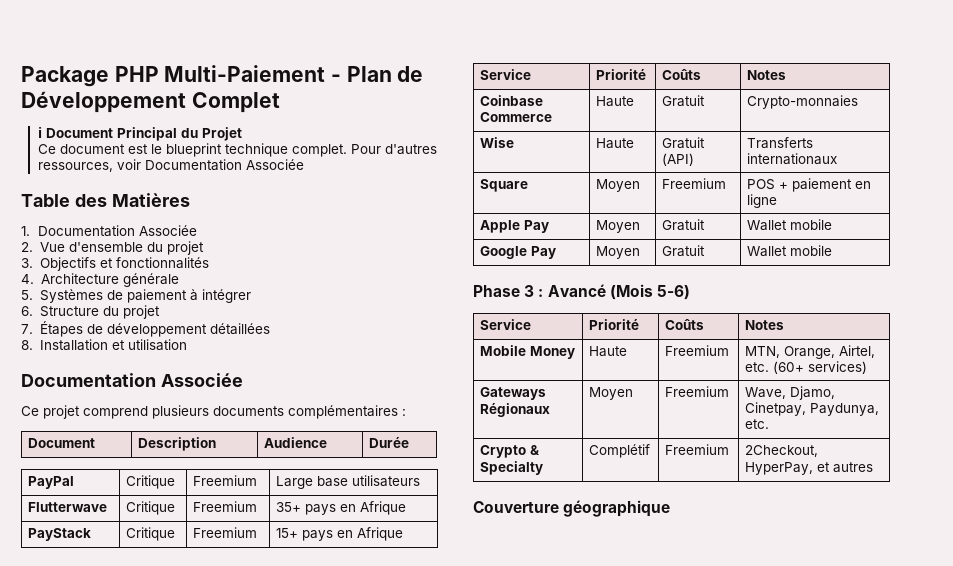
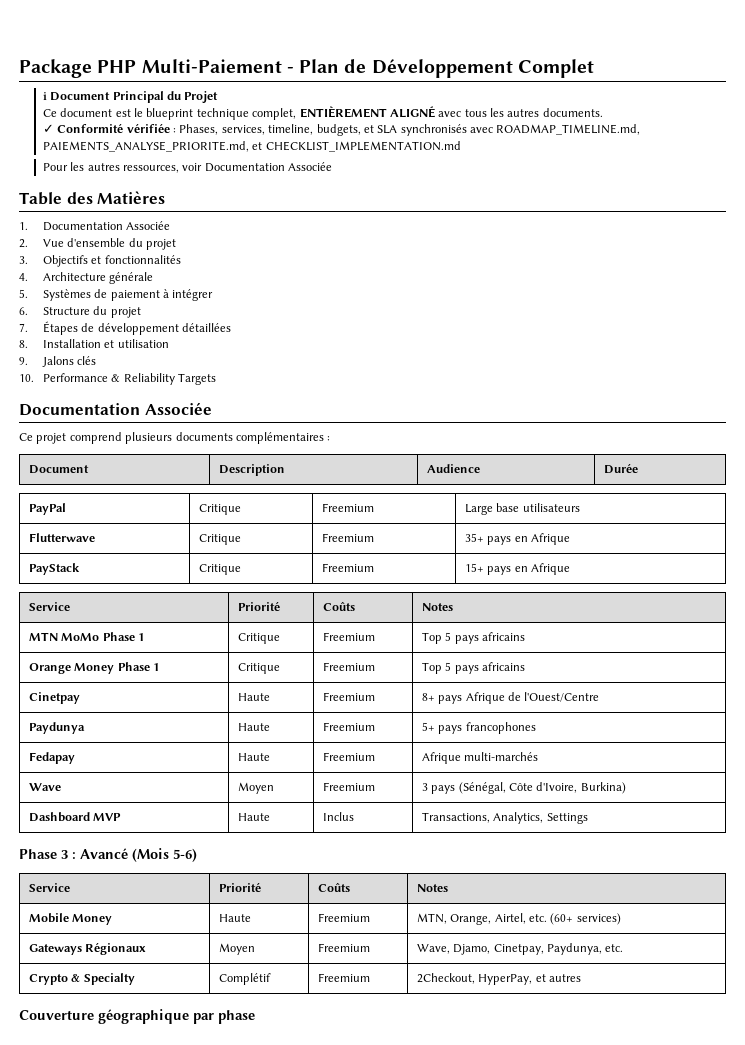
- Ce document est le blueprint technique complet. Pour d'autres ressources, voir Documentation Associée
+ Ce document est le blueprint technique complet, ENTIÈREMENT ALIGNÉ avec tous les autres documents.
+ ✓ Conformité vérifiée : Phases, services, timeline, budgets, et SLA synchronisés avec ROADMAP_TIMELINE.md, PAIEMENTS_ANALYSE_PRIORITE.md, et CHECKLIST_IMPLEMENTATION.md
+ Pour les autres ressources, voir Documentation Associée
+ 9. Jalons clés
+ 10. Performance & Reliability Targets
- Coinbase Commerce | Haute | Gratuit | Crypto-monnaies
- Wise | Haute | Gratuit (API) | Transferts internationaux
- Square | Moyen | Freemium | POS + paiement en ligne
- Apple Pay | Moyen | Gratuit | Wallet mobile
- Google Pay | Moyen | Gratuit | Wallet mobile
+ MTN MoMo Phase 1 | Critique | Freemium | Top 5 pays africains
+ Orange Money Phase 1 | Critique | Freemium | Top 5 pays africains
+ Cinetpay | Haute | Freemium | 8+ pays Afrique de l'Ouest/Centre
+ Paydunya | Haute | Freemium | 5+ pays francophones
+ Fedapay | Haute | Freemium | Afrique multi-marchés
+ Wave | Moyen | Freemium | 3 pays (Sénégal, Côte d'Ivoire, Burkina)
+ Dashboard MVP | Haute | Inclus | Transactions, Analytics, Settings
- Couverture géographique
+ Couverture géographique par phase

